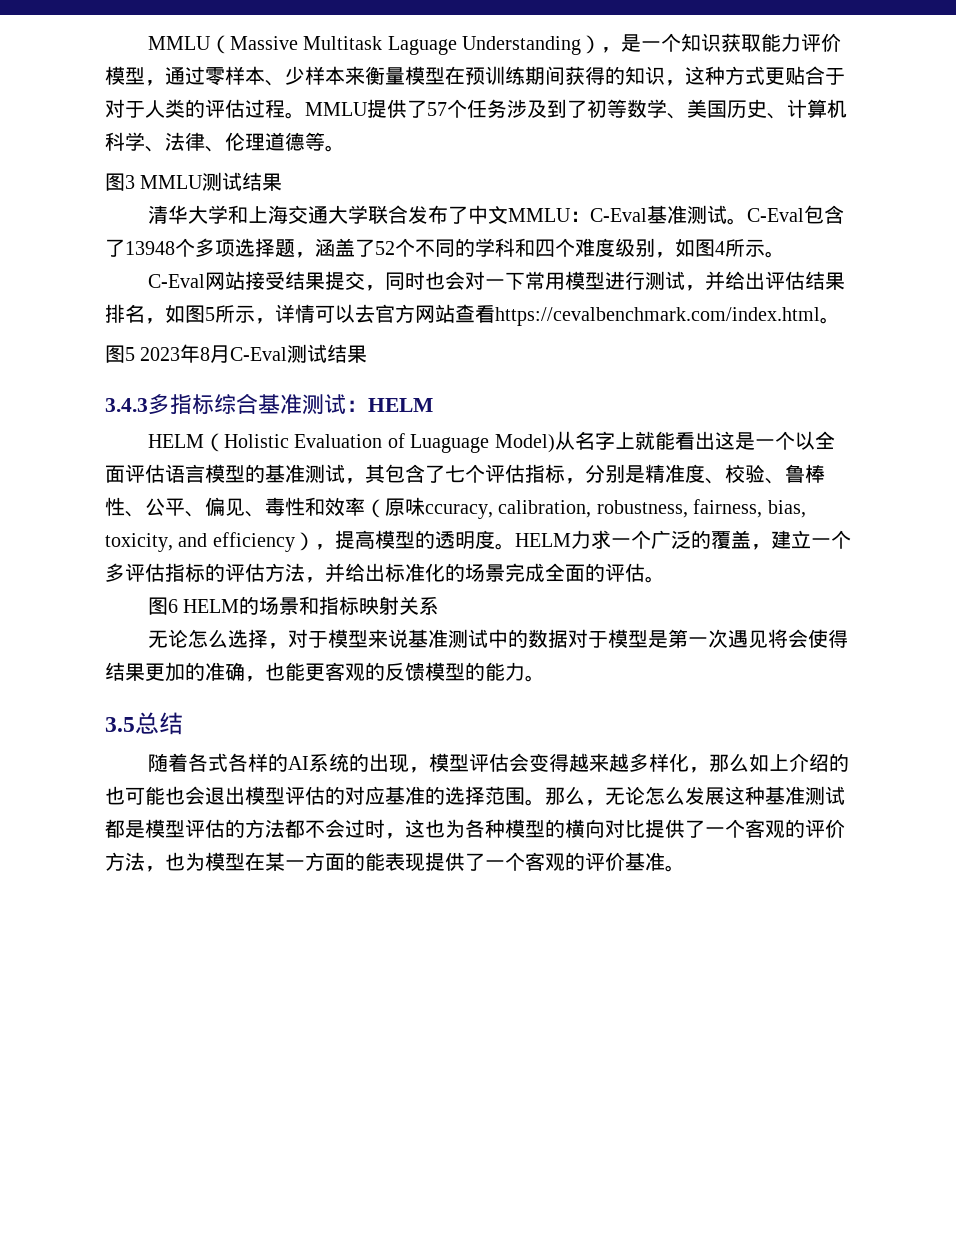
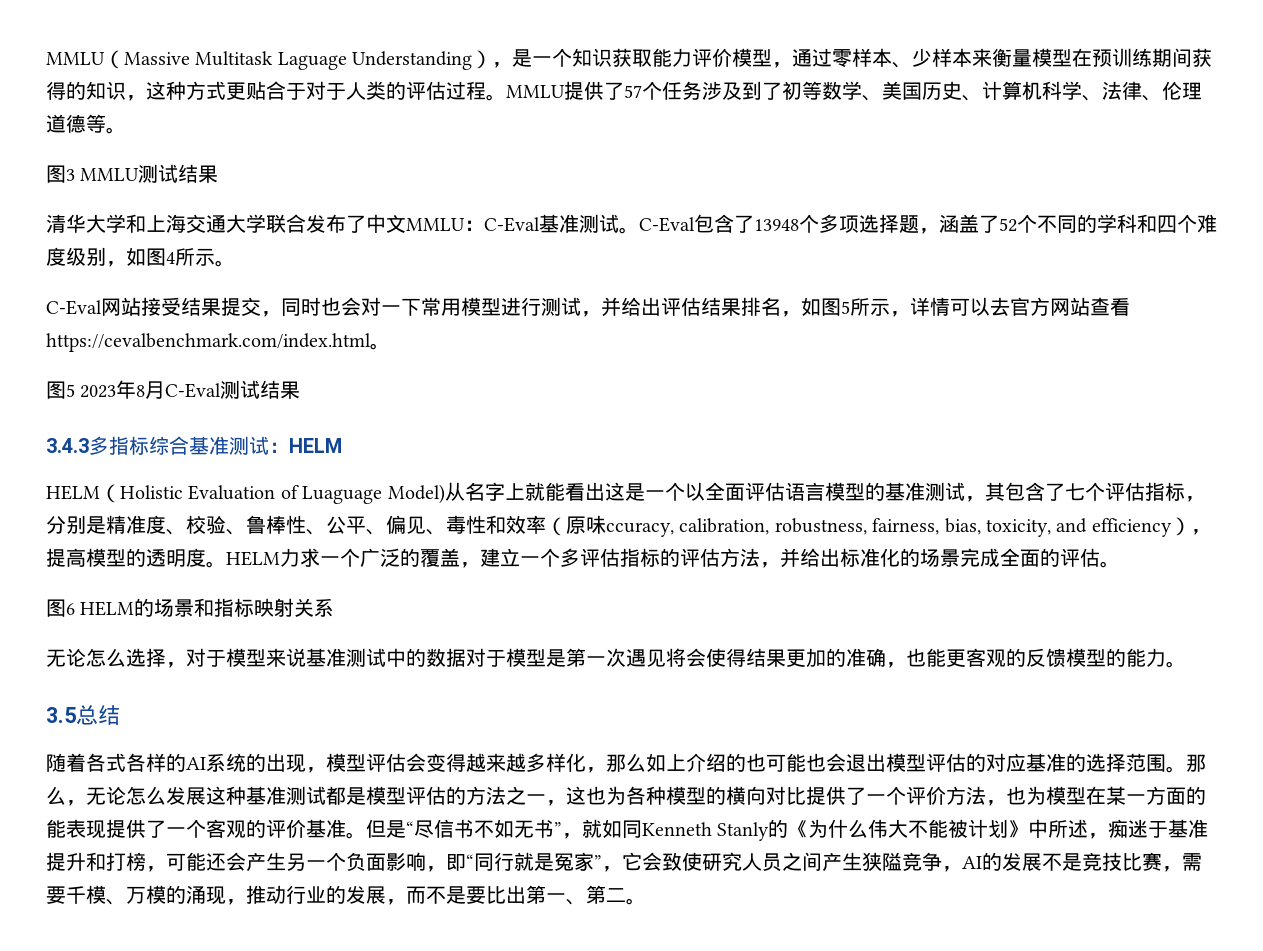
- 那么，无论怎么发展这种基准测试都是模型评估的方法都不会过时，这也为各种模型的横向对比提供了一个客观的评价方法，也为模型在某一方面的能表现提供了一个客观的评价基准。
+ 那么，无论怎么发展这种基准测试都是模型评估的方法之一，这也为各种模型的横向对比提供了一个评价方法，也为模型在某一方面的能表现提供了一个客观的评价基准。
+ 但是“尽信书不如无书”，就如同Kenneth Stanly的《为什么伟大不能被计划》中所述，痴迷于基准提升和打榜，可能还会产生另一个负面影响，即“同行就是冤家”，它会致使研究人员之间产生狭隘竞争，AI的发展不是竞技比赛，需要千模、万模的涌现，推动行业的发展，而不是要比出第一、第二。

